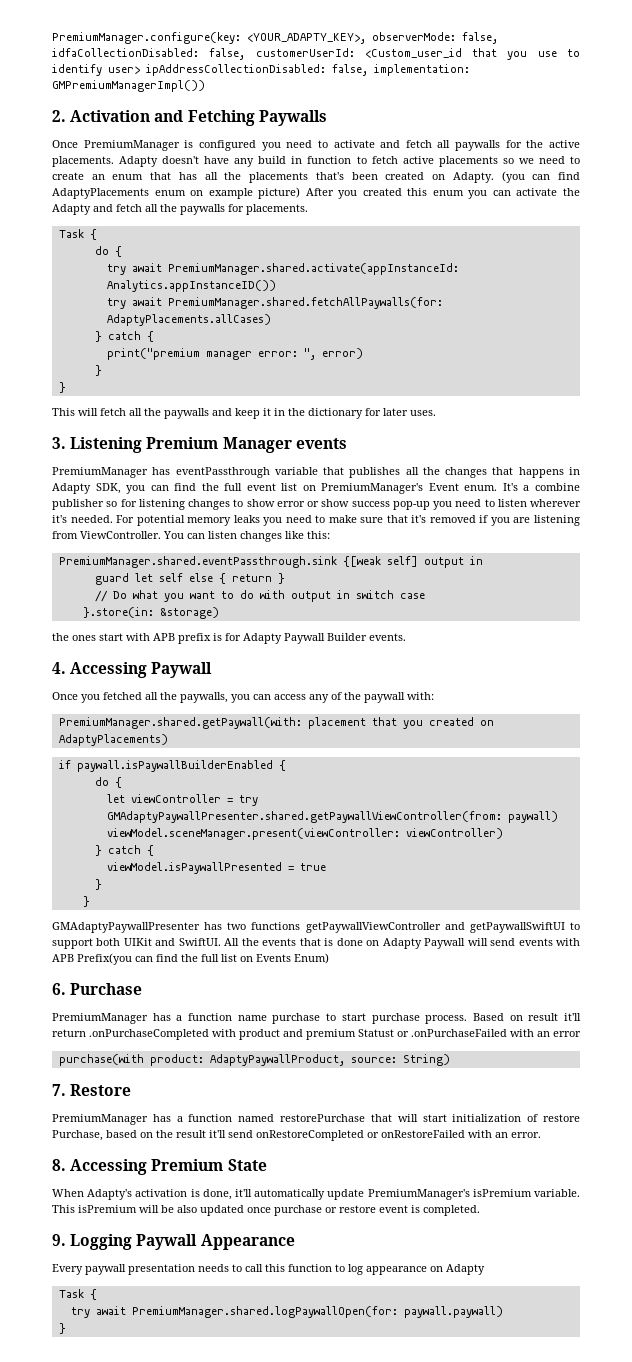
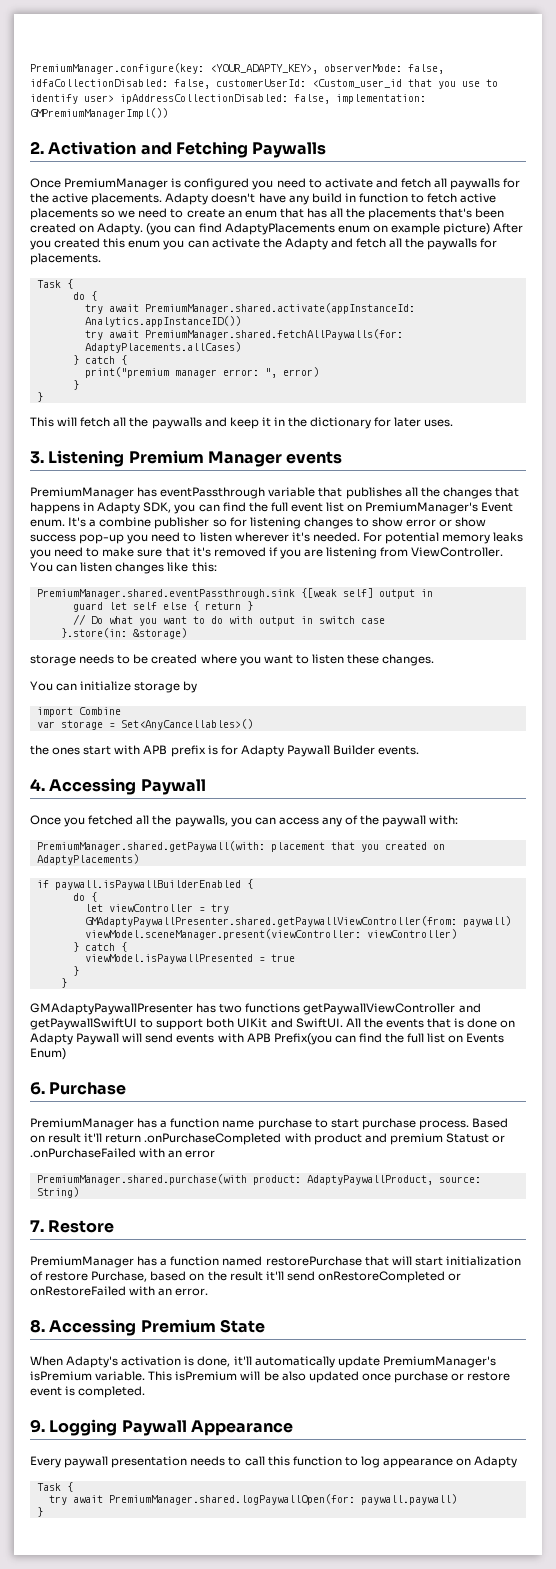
+ storage needs to be created where you want to listen these changes.
+ You can initialize storage by
+ import Combine
+ var storage = Set<AnyCancellables>()
- purchase(with product: AdaptyPaywallProduct, source: String)
+ PremiumManager.shared.purchase(with product: AdaptyPaywallProduct, source: String)

